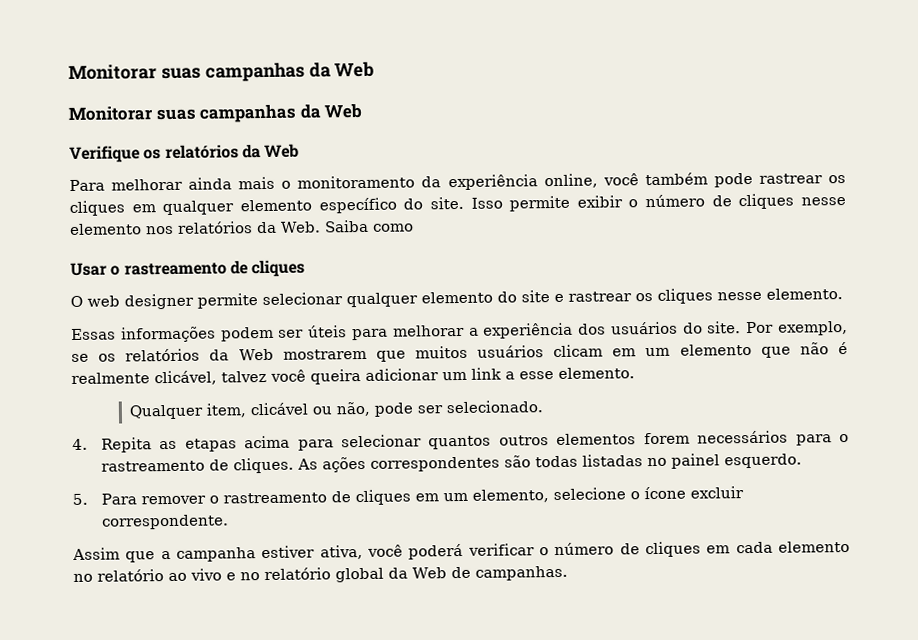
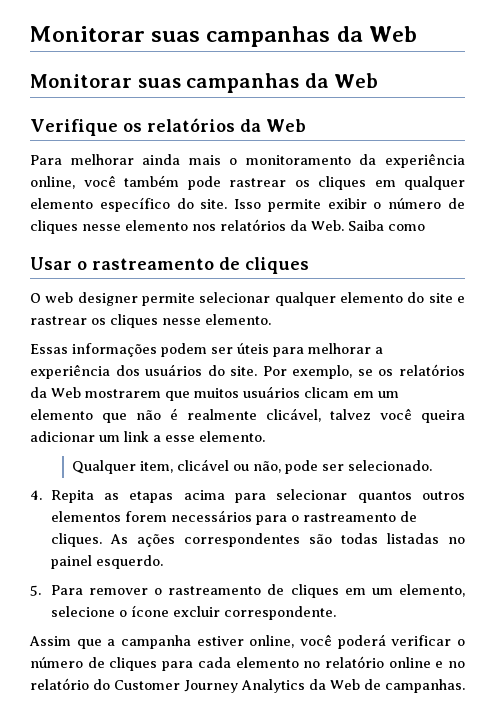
- Assim que a campanha estiver ativa, você poderá verificar o número de cliques em cada elemento no relatório ao vivo e no relatório global da Web de campanhas.
+ Assim que a campanha estiver online, você poderá verificar o número de cliques para cada elemento no relatório online e no relatório do Customer Journey Analytics da Web de campanhas.

